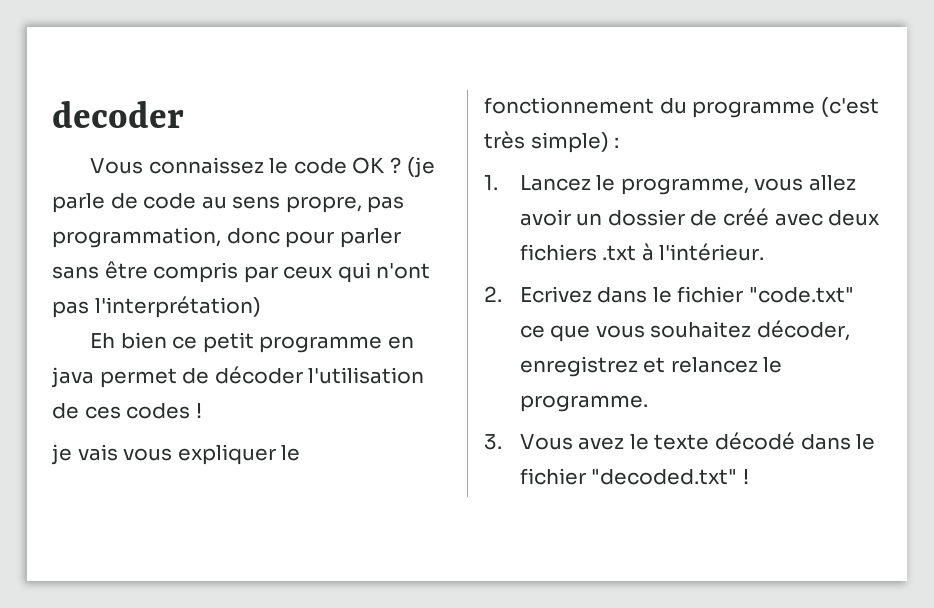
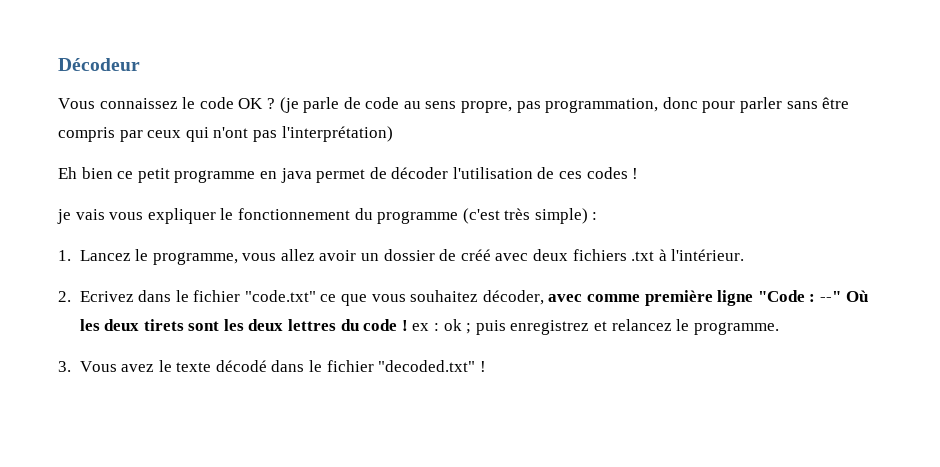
- decoder
+ Décodeur
- 2. Ecrivez dans le fichier "code.txt" ce que vous souhaitez décoder, enregistrez et relancez le programme.
+ 2. Ecrivez dans le fichier "code.txt" ce que vous souhaitez décoder, avec comme première ligne "Code : --" Où les deux tirets sont les deux lettres du code ! ex : ok ; puis enregistrez et relancez le programme.

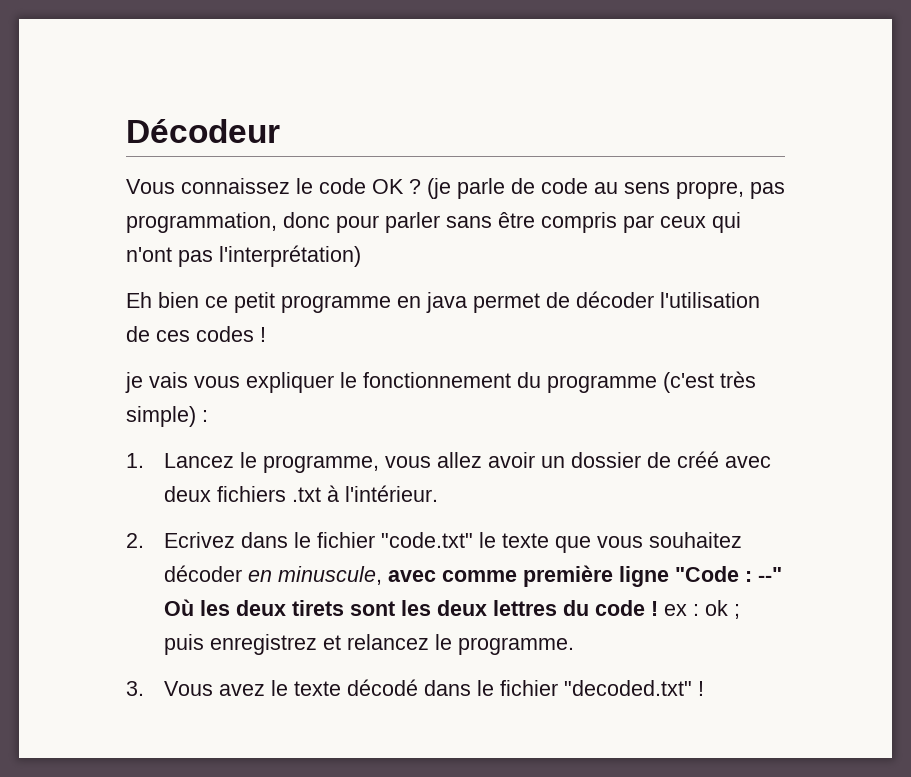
- 2. Ecrivez dans le fichier "code.txt" ce que vous souhaitez décoder, avec comme première ligne "Code : --" Où les deux tirets sont les deux lettres du code ! ex : ok ; puis enregistrez et relancez le programme.
+ 2. Ecrivez dans le fichier "code.txt" le texte que vous souhaitez décoder en minuscule, avec comme première ligne "Code : --" Où les deux tirets sont les deux lettres du code ! ex : ok ; puis enregistrez et relancez le programme.

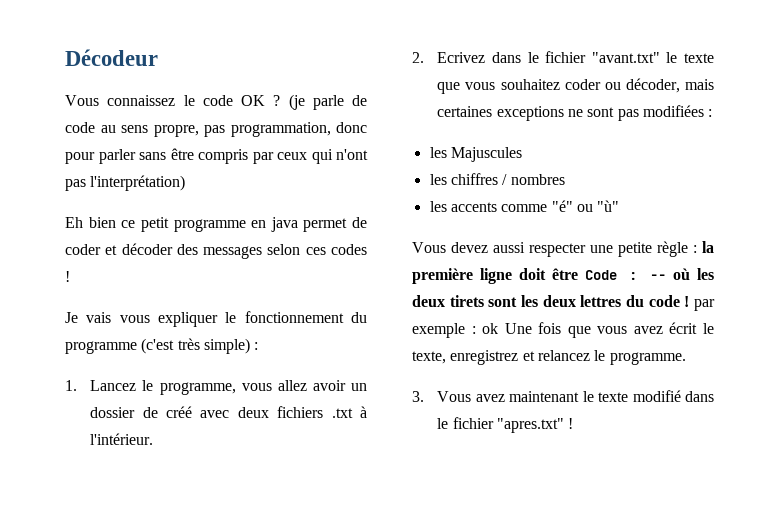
- Eh bien ce petit programme en java permet de décoder l'utilisation de ces codes !
+ Eh bien ce petit programme en java permet de coder et décoder des messages selon ces codes !
- je vais vous expliquer le fonctionnement du programme (c'est très simple) :
+ Je vais vous expliquer le fonctionnement du programme (c'est très simple) :
- 2. Ecrivez dans le fichier "code.txt" le texte que vous souhaitez décoder en minuscule, avec comme première ligne "Code : --" Où les deux tirets sont les deux lettres du code ! ex : ok ; puis enregistrez et relancez le programme.
+ 2. Ecrivez dans le fichier "avant.txt" le texte que vous souhaitez coder ou décoder, mais certaines exceptions ne sont pas modifiées :
+ les Majuscules
+ les chiffres / nombres
+ les accents comme "é" ou "ù"
+ Vous devez aussi respecter une petite règle : la première ligne doit être Code : -- où les deux tirets sont les deux lettres du code ! par exemple : ok Une fois que vous avez écrit le texte, enregistrez et relancez le programme.
- 3. Vous avez le texte décodé dans le fichier "decoded.txt" !
+ 3. Vous avez maintenant le texte modifié dans le fichier "apres.txt" !

